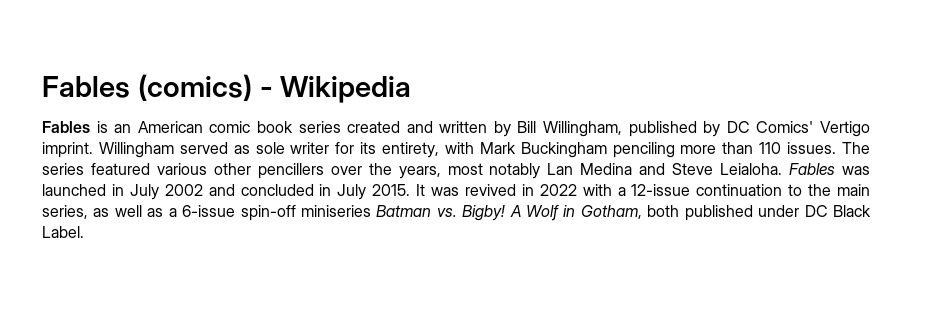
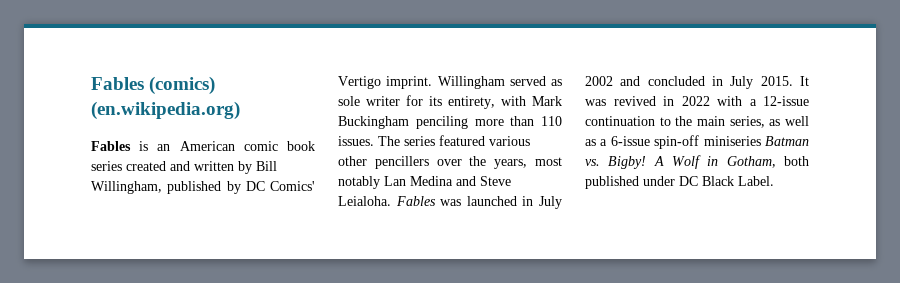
- Fables (comics) - Wikipedia
+ Fables (comics) (en.wikipedia.org)

